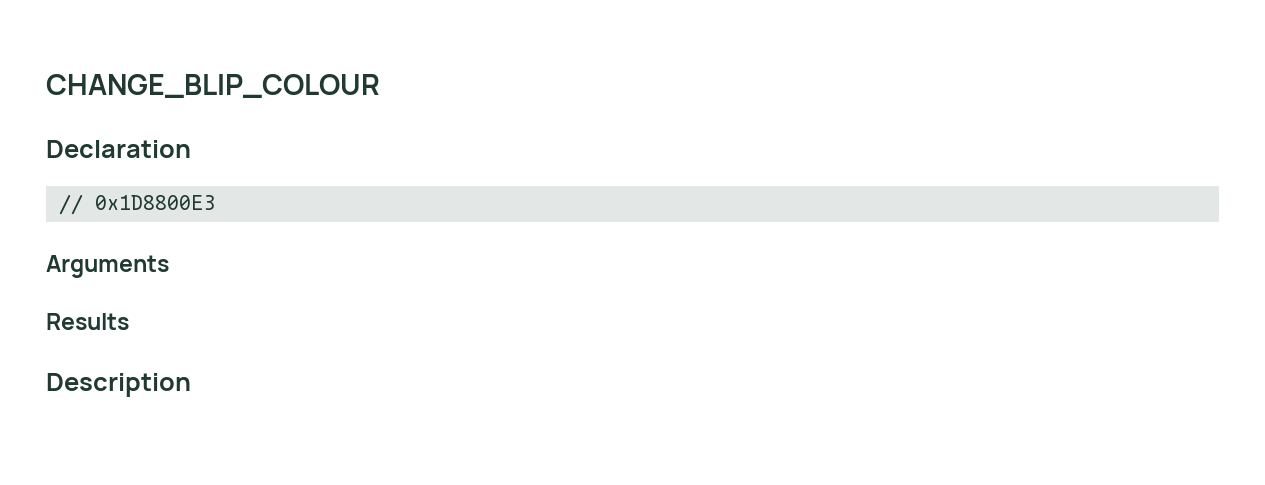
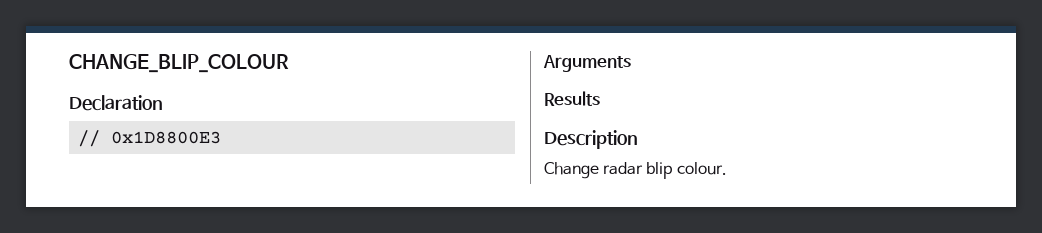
+ Change radar blip colour.

